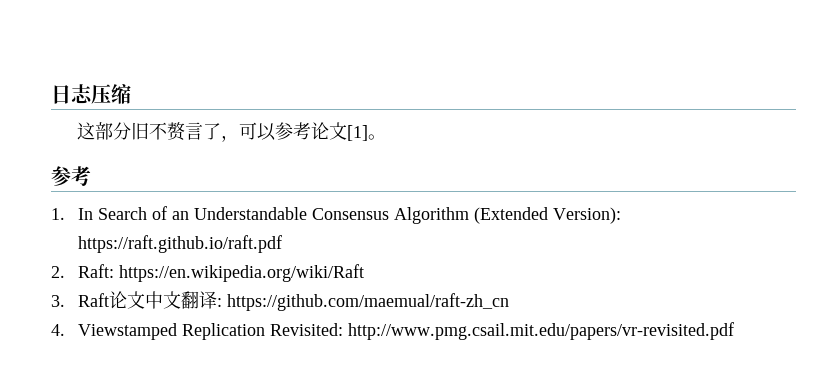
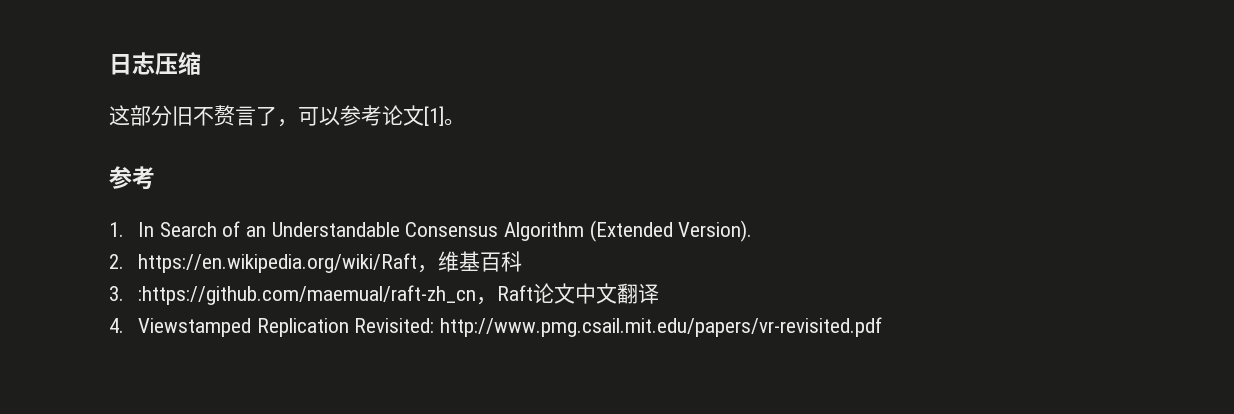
- 1. In Search of an Understandable Consensus Algorithm (Extended Version): https://raft.github.io/raft.pdf
+ 1. In Search of an Understandable Consensus Algorithm (Extended Version).
- 2. Raft: https://en.wikipedia.org/wiki/Raft
+ 2. https://en.wikipedia.org/wiki/Raft，维基百科
- 3. Raft论文中文翻译: https://github.com/maemual/raft-zh_cn
+ 3. :https://github.com/maemual/raft-zh_cn，Raft论文中文翻译

